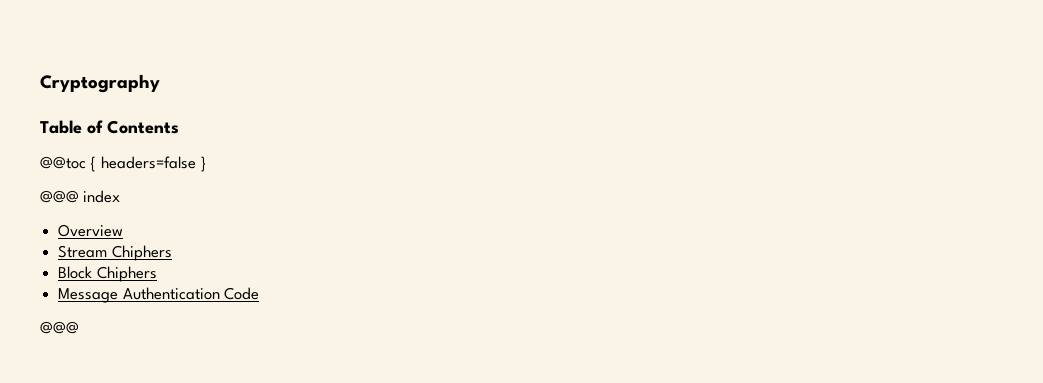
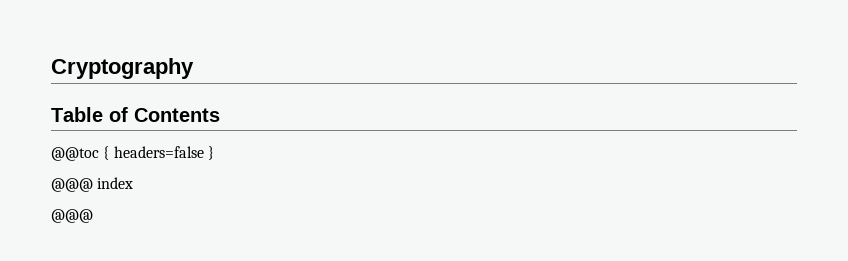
- Overview
- Stream Chiphers
- Block Chiphers
- Message Authentication Code

